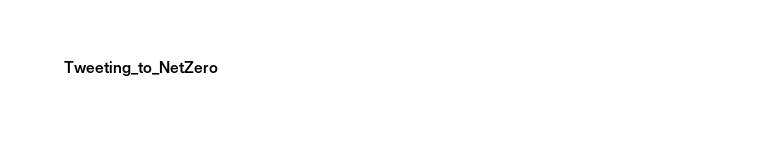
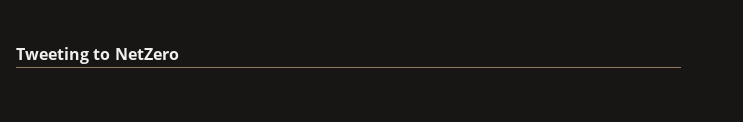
- Tweeting_to_NetZero
+ Tweeting to NetZero

